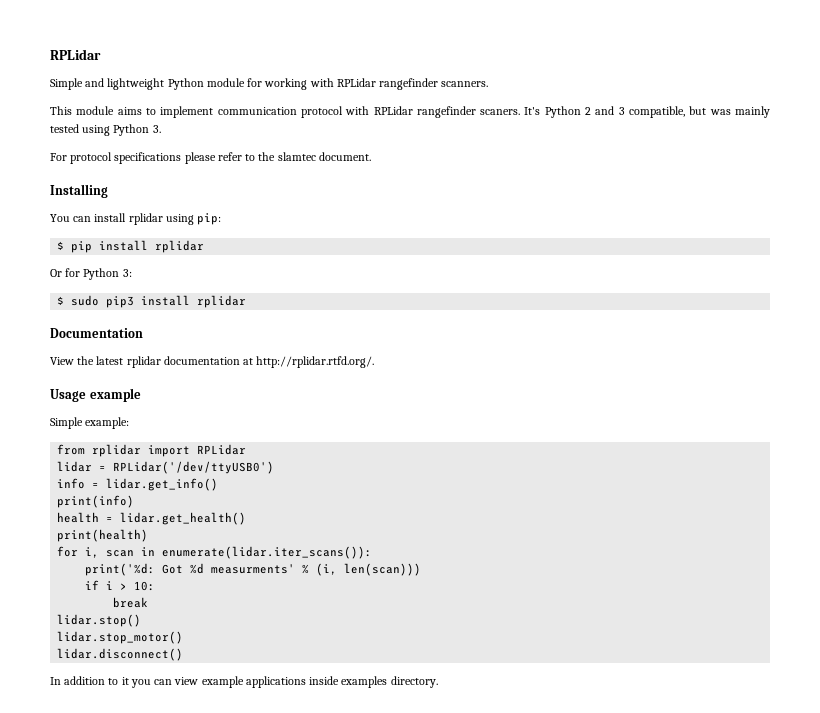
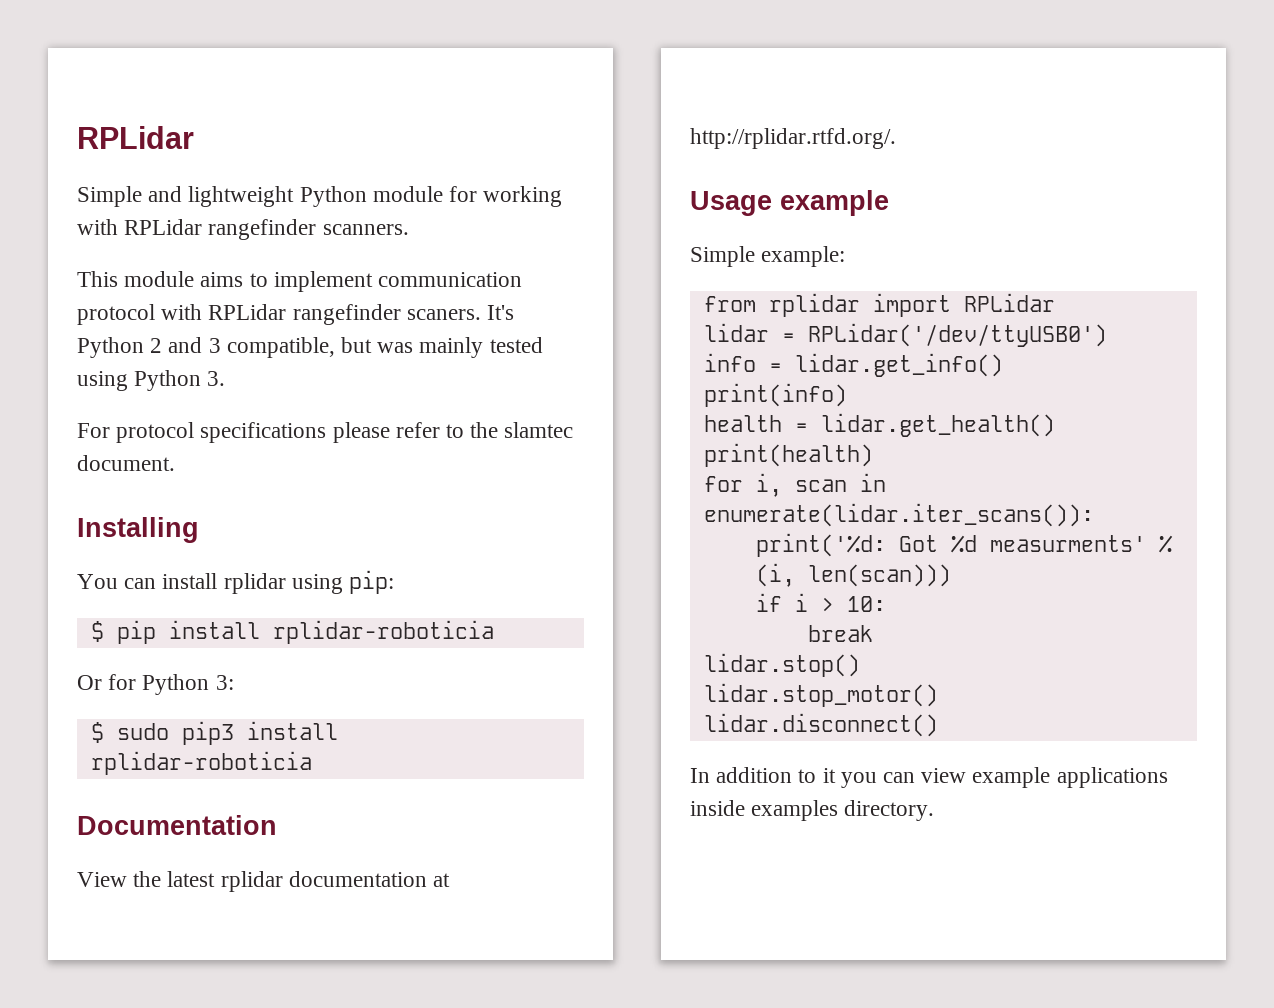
- $ pip install rplidar
+ $ pip install rplidar-roboticia
- $ sudo pip3 install rplidar
+ $ sudo pip3 install rplidar-roboticia

